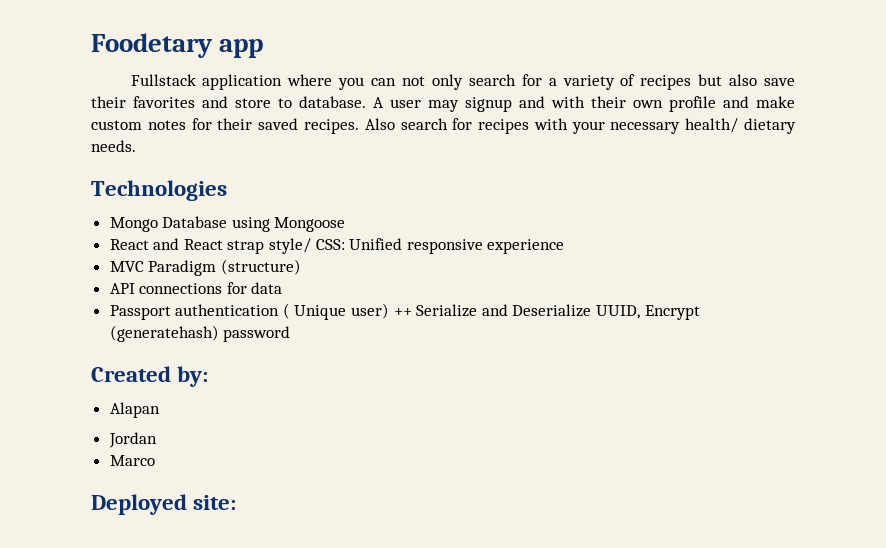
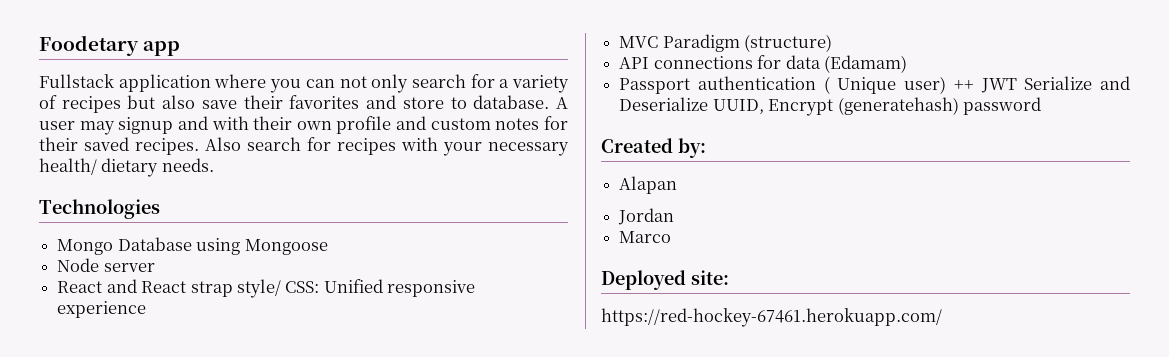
- A user may signup and with their own profile and make custom notes for their saved recipes.
+ A user may signup and with their own profile and custom notes for their saved recipes.
+ Node server
- API connections for data
+ API connections for data (Edamam)
- Passport authentication ( Unique user) ++ Serialize and Deserialize UUID, Encrypt (generatehash) password
+ Passport authentication ( Unique user) ++ JWT Serialize and Deserialize UUID, Encrypt (generatehash) password
+ https://red-hockey-67461.herokuapp.com/

